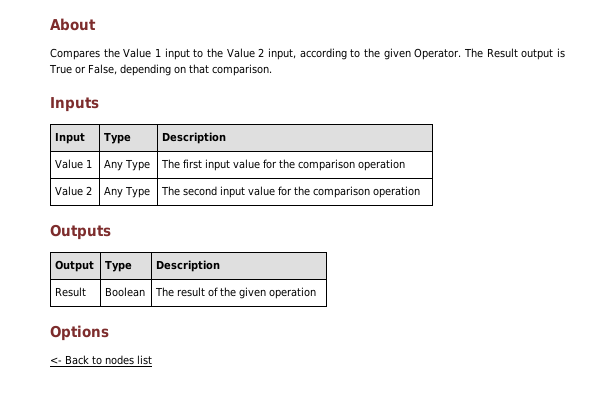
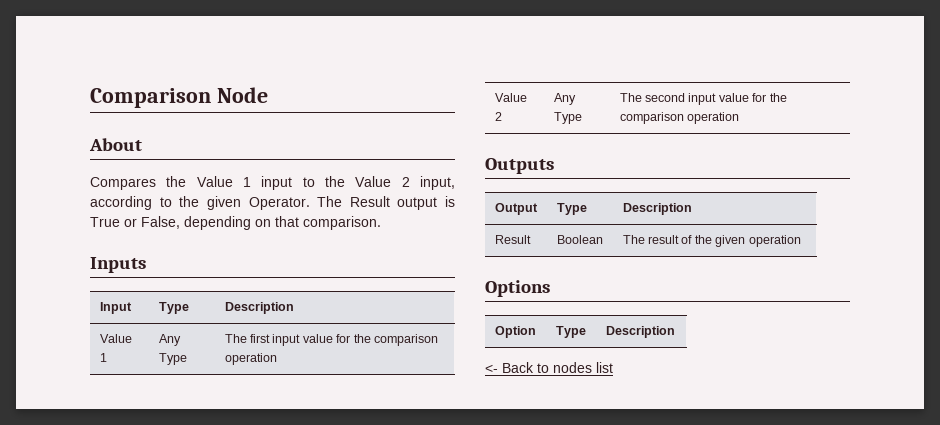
+ Comparison Node
+ Option | Type | Description

